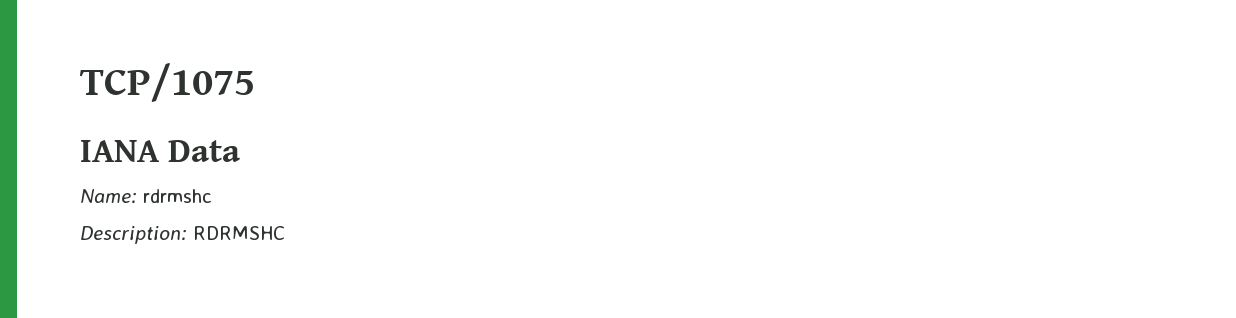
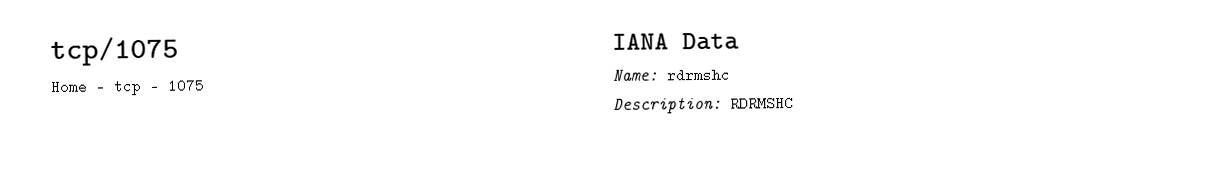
- TCP/1075
+ tcp/1075
+ Home - tcp - 1075

